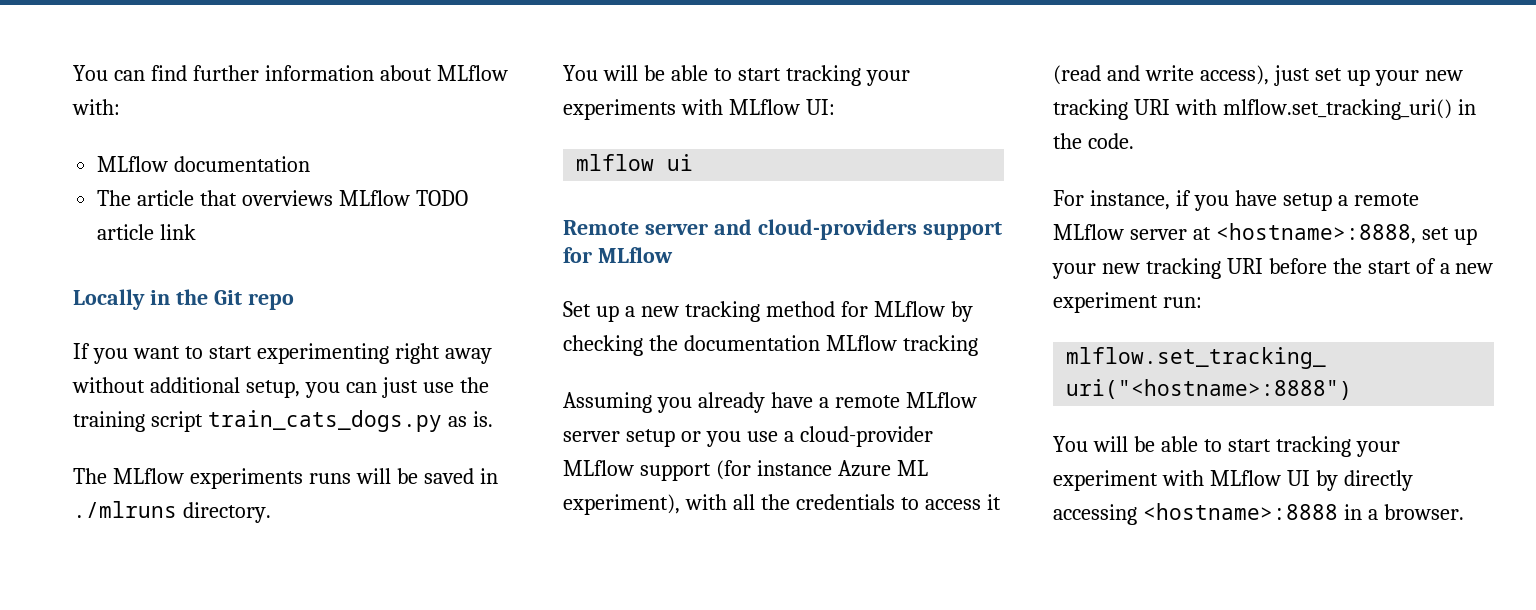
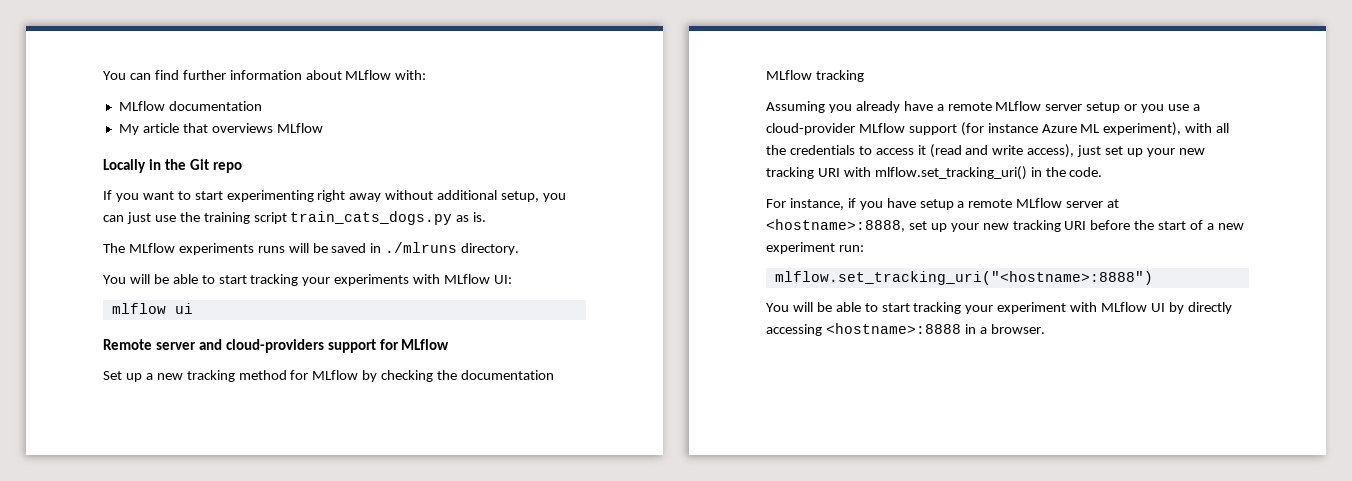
- The article that overviews MLflow TODO article link
+ My article that overviews MLflow

